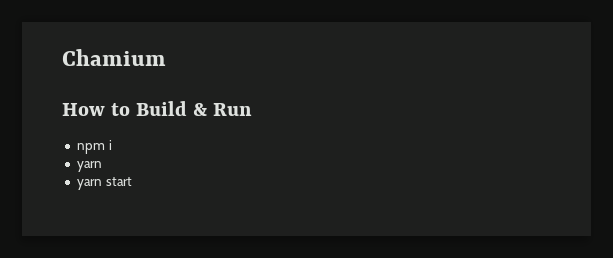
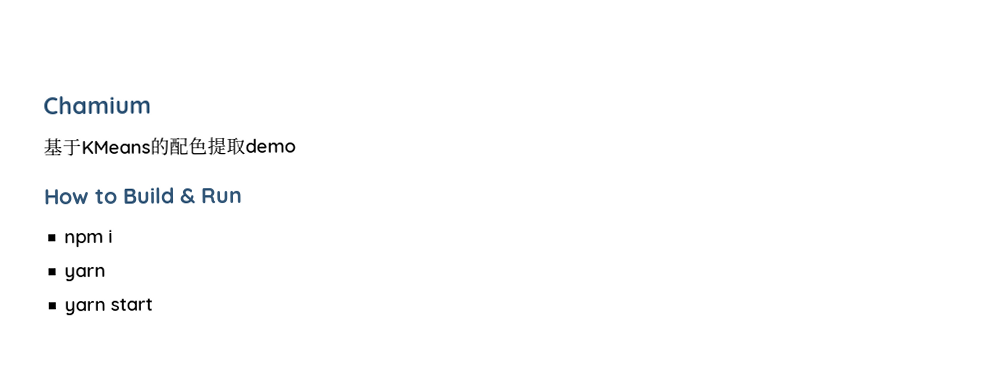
+ 基于KMeans的配色提取demo

